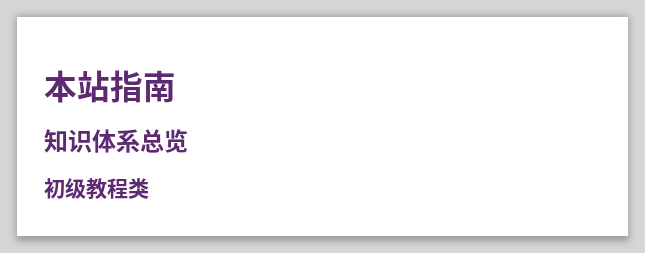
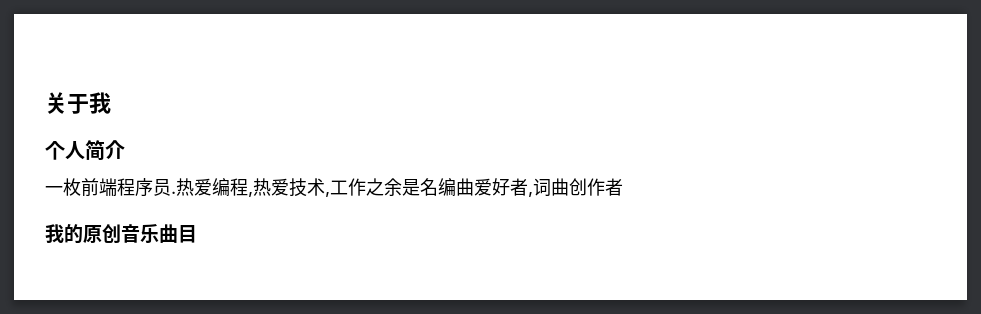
- 本站指南
- 知识体系总览
- 初级教程类
+ 关于我
+ 个人简介
+ 一枚前端程序员.热爱编程,热爱技术,工作之余是名编曲爱好者,词曲创作者
+ 我的原创音乐曲目

